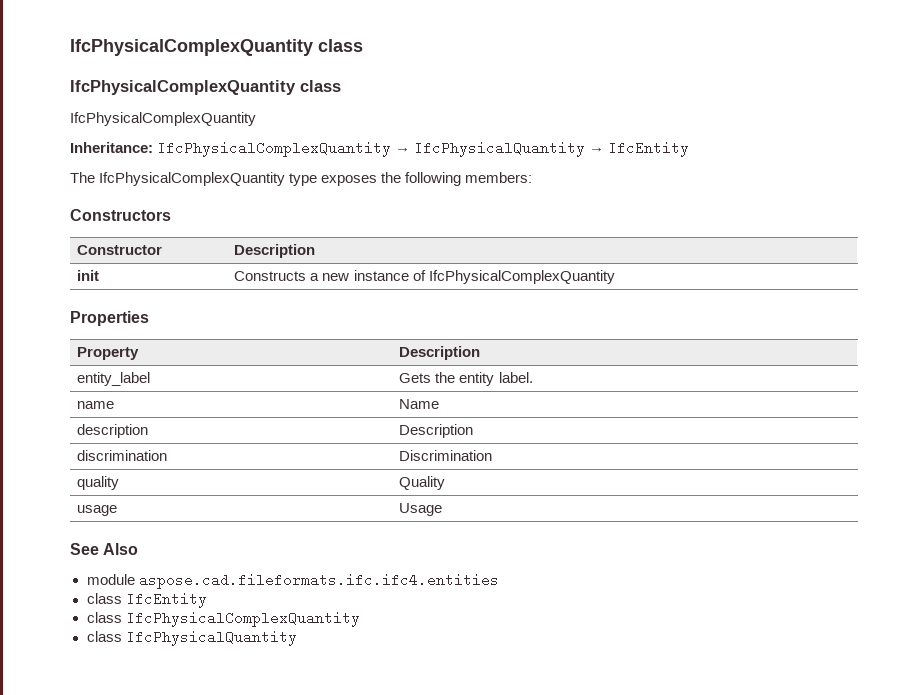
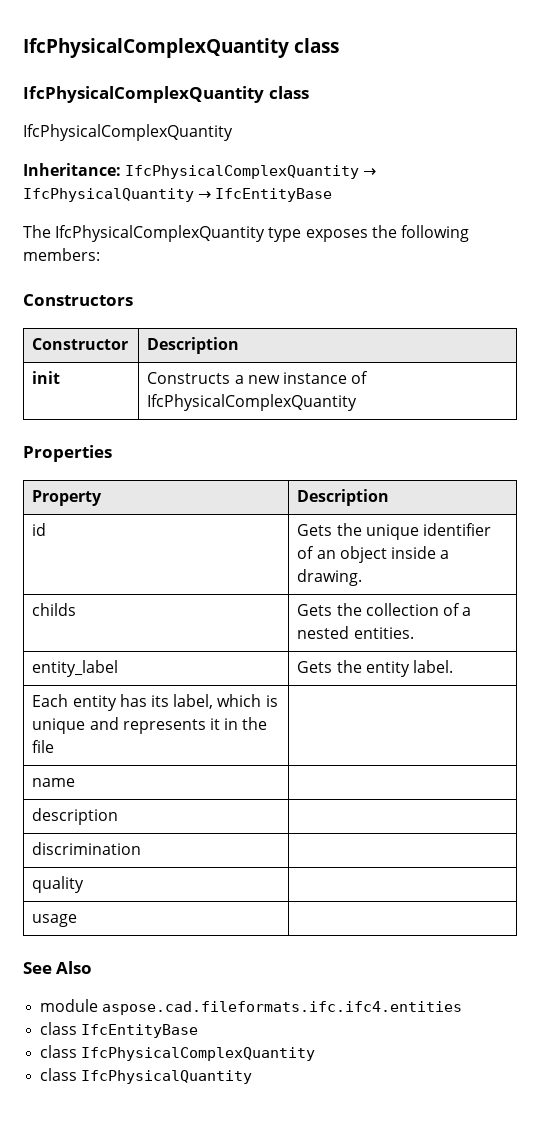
- Inheritance: IfcPhysicalComplexQuantity → IfcPhysicalQuantity → IfcEntity
+ Inheritance: IfcPhysicalComplexQuantity → IfcPhysicalQuantity → IfcEntityBase
+ id | Gets the unique identifier of an object inside a drawing.
+ childs | Gets the collection of a nested entities.
+ Each entity has its label, which is unique and represents it in the file |
- name | Name
+ name |
- description | Description
+ description |
- discrimination | Discrimination
+ discrimination |
- quality | Quality
+ quality |
- usage | Usage
+ usage |
- class IfcEntity
+ class IfcEntityBase

